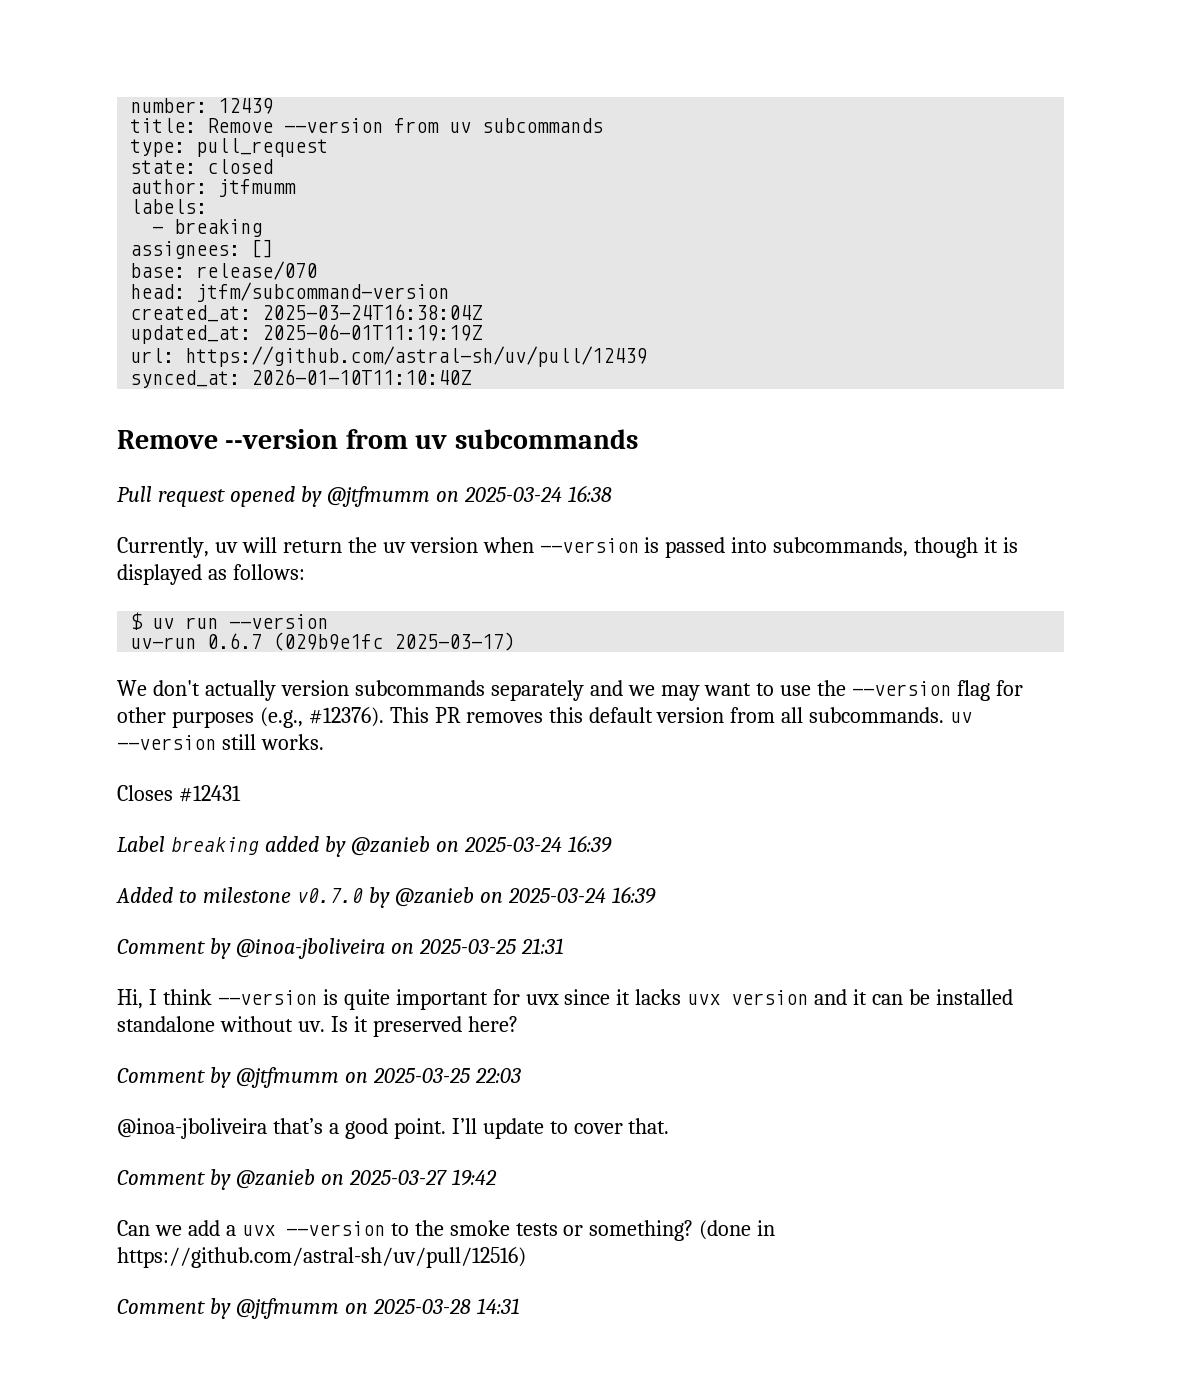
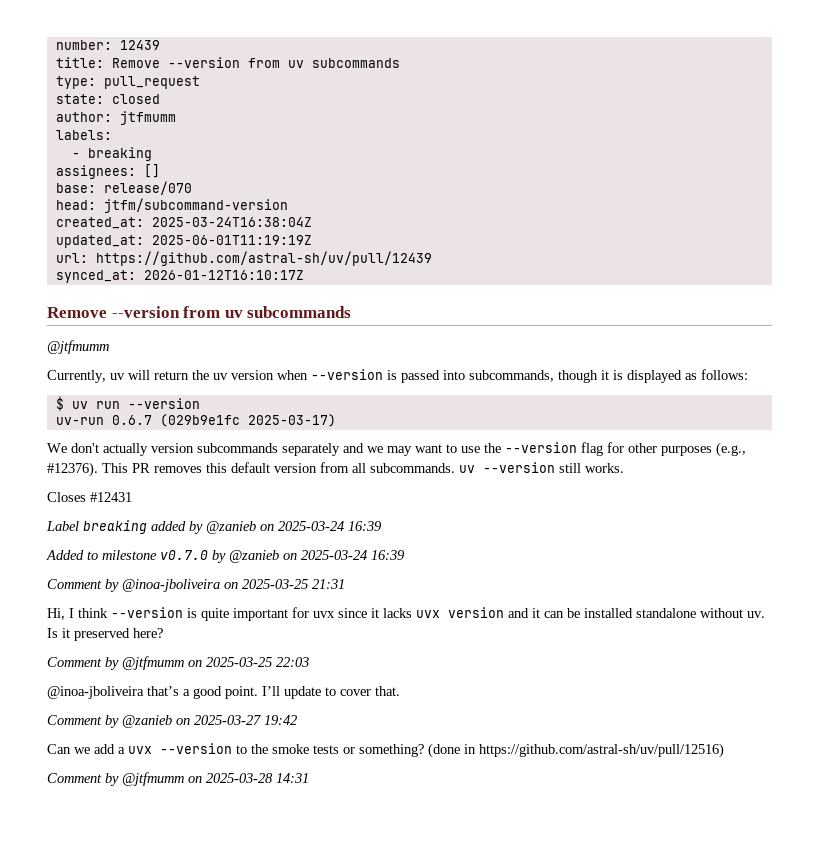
- synced_at: 2026-01-10T11:10:40Z
+ synced_at: 2026-01-12T16:10:17Z
  Remove --version from uv subcommands
- Pull request opened by @jtfmumm on 2025-03-24 16:38
+ @jtfmumm

